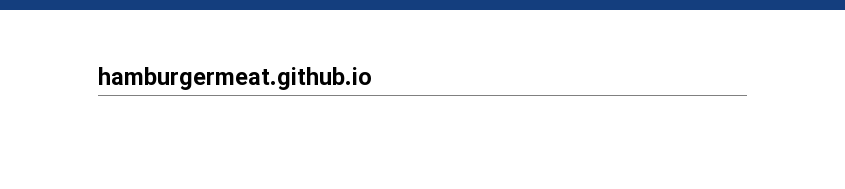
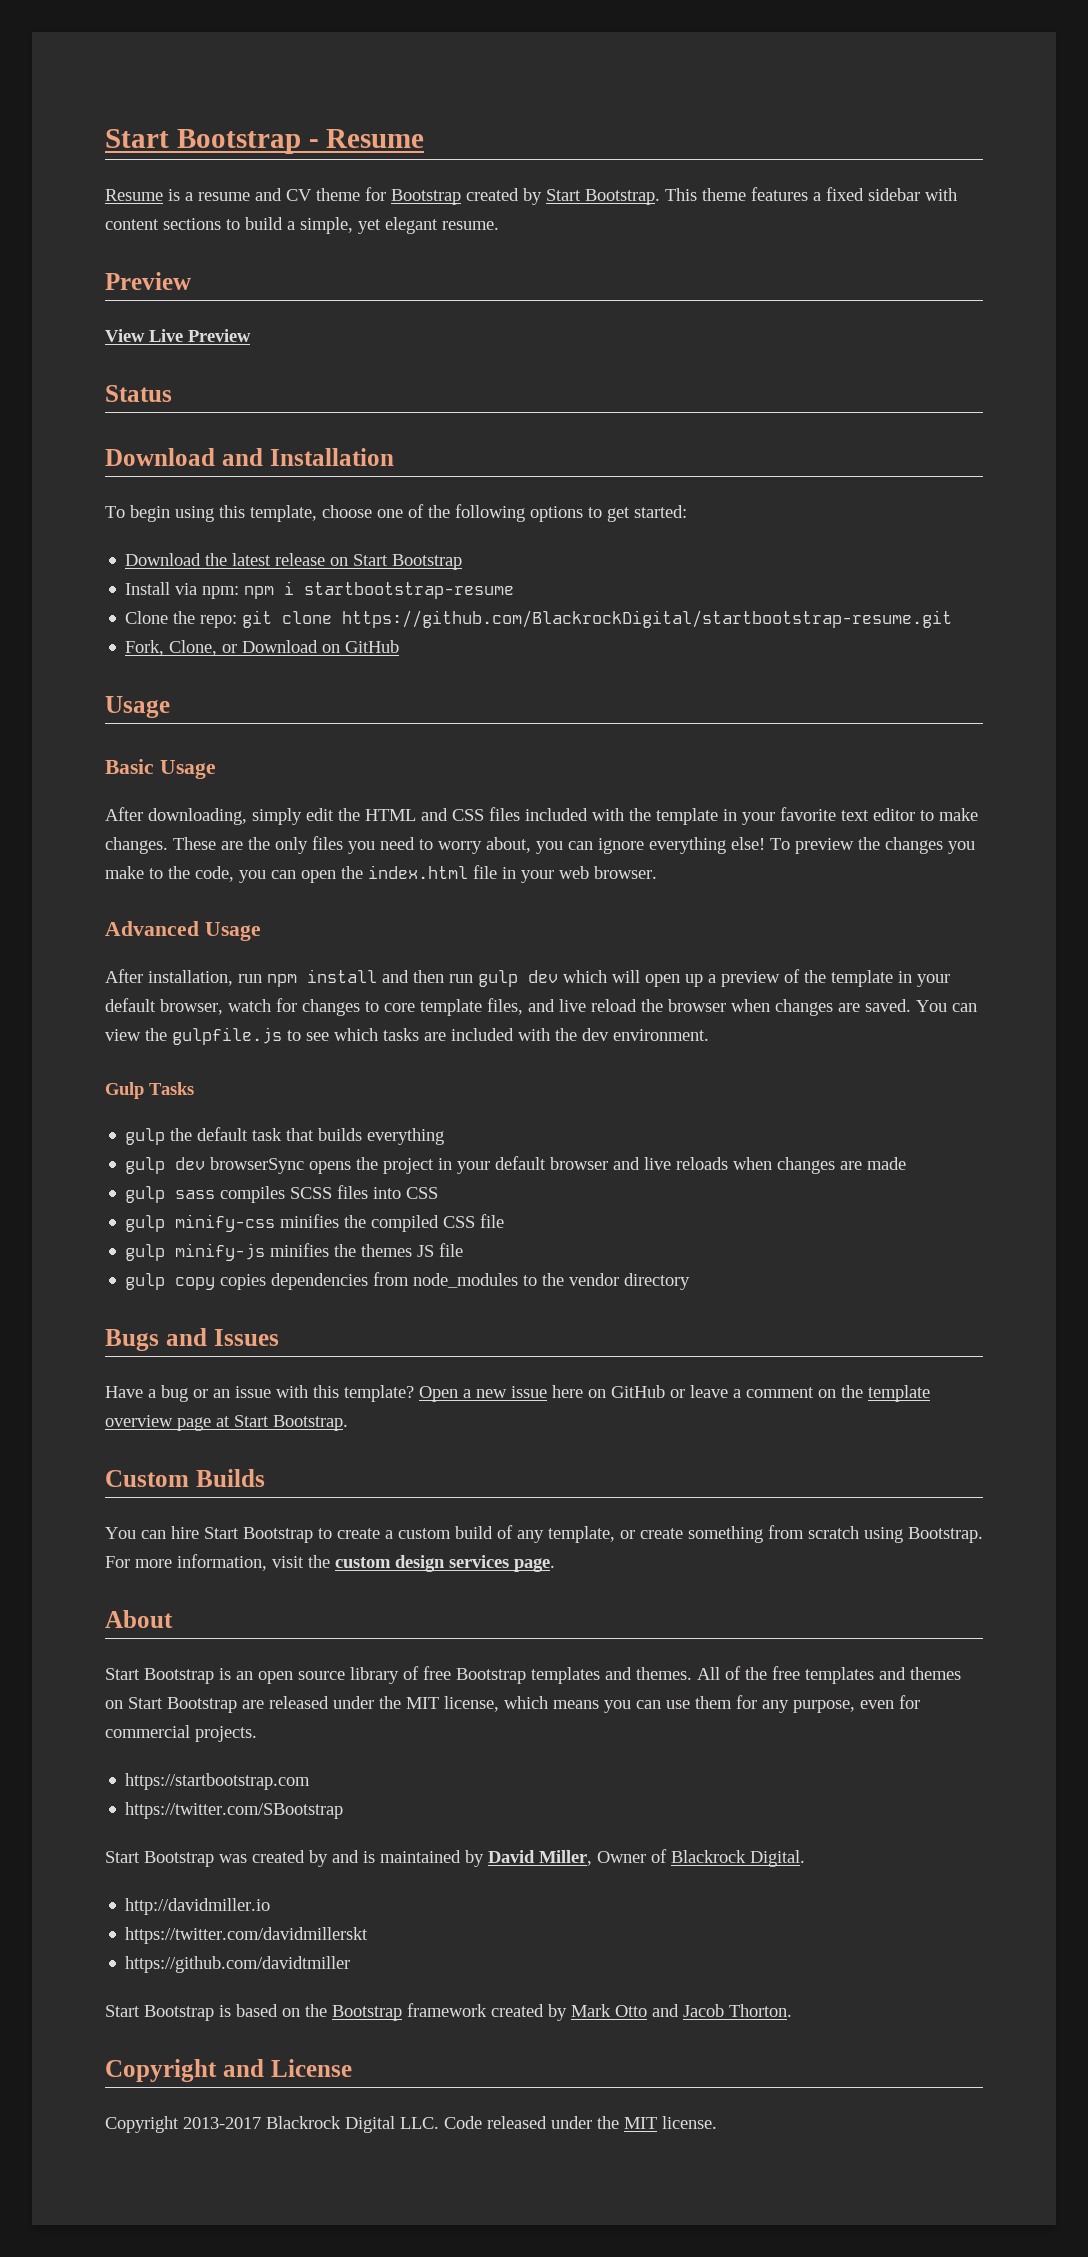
- hamburgermeat.github.io
+ Start Bootstrap - Resume
+ Resume is a resume and CV theme for Bootstrap created by Start Bootstrap. This theme features a fixed sidebar with content sections to build a simple, yet elegant resume.
+ Preview
+ View Live Preview
+ Status
+ Download and Installation
+ To begin using this template, choose one of the following options to get started:
+ Download the latest release on Start Bootstrap
+ Install via npm: npm i startbootstrap-resume
+ Clone the repo: git clone https://github.com/BlackrockDigital/startbootstrap-resume.git
+ Fork, Clone, or Download on GitHub
+ Usage
+ Basic Usage
+ After downloading, simply edit the HTML and CSS files included with the template in your favorite text editor to make changes. These are the only files you need to worry about, you can ignore everything else! To preview the changes you make to the code, you can open the index.html file in your web browser.
+ Advanced Usage
+ After installation, run npm install and then run gulp dev which will open up a preview of the template in your default browser, watch for changes to core template files, and live reload the browser when changes are saved. You can view the gulpfile.js to see which tasks are included with the dev environment.
+ Gulp Tasks
+ gulp the default task that builds everything
+ gulp dev browserSync opens the project in your default browser and live reloads when changes are made
+ gulp sass compiles SCSS files into CSS
+ gulp minify-css minifies the compiled CSS file
+ gulp minify-js minifies the themes JS file
+ gulp copy copies dependencies from node_modules to the vendor directory
+ Bugs and Issues
+ Have a bug or an issue with this template? Open a new issue here on GitHub or leave a comment on the template overview page at Start Bootstrap.
+ Custom Builds
+ You can hire Start Bootstrap to create a custom build of any template, or create something from scratch using Bootstrap. For more information, visit the custom design services page.
+ About
+ Start Bootstrap is an open source library of free Bootstrap templates and themes. All of the free templates and themes on Start Bootstrap are released under the MIT license, which means you can use them for any purpose, even for commercial projects.
+ https://startbootstrap.com
+ https://twitter.com/SBootstrap
+ Start Bootstrap was created by and is maintained by David Miller, Owner of Blackrock Digital.
+ http://davidmiller.io
+ https://twitter.com/davidmillerskt
+ https://github.com/davidtmiller
+ Start Bootstrap is based on the Bootstrap framework created by Mark Otto and Jacob Thorton.
+ Copyright and License
+ Copyright 2013-2017 Blackrock Digital LLC. Code released under the MIT license.

